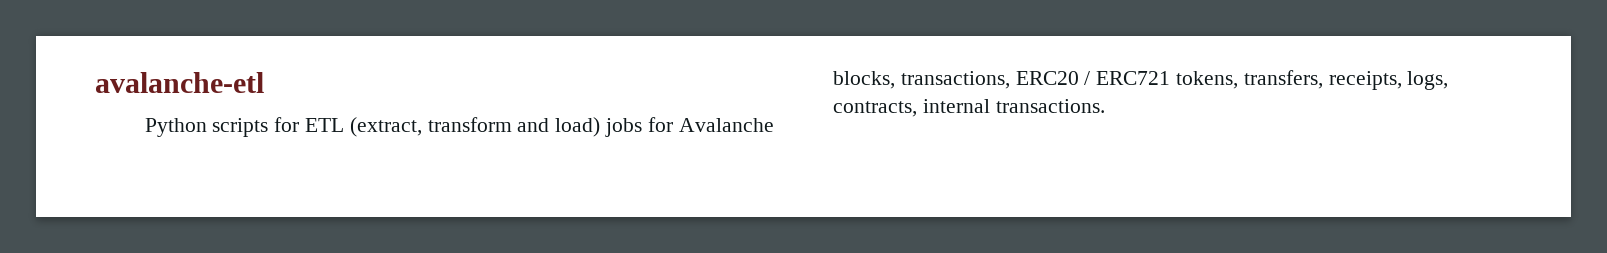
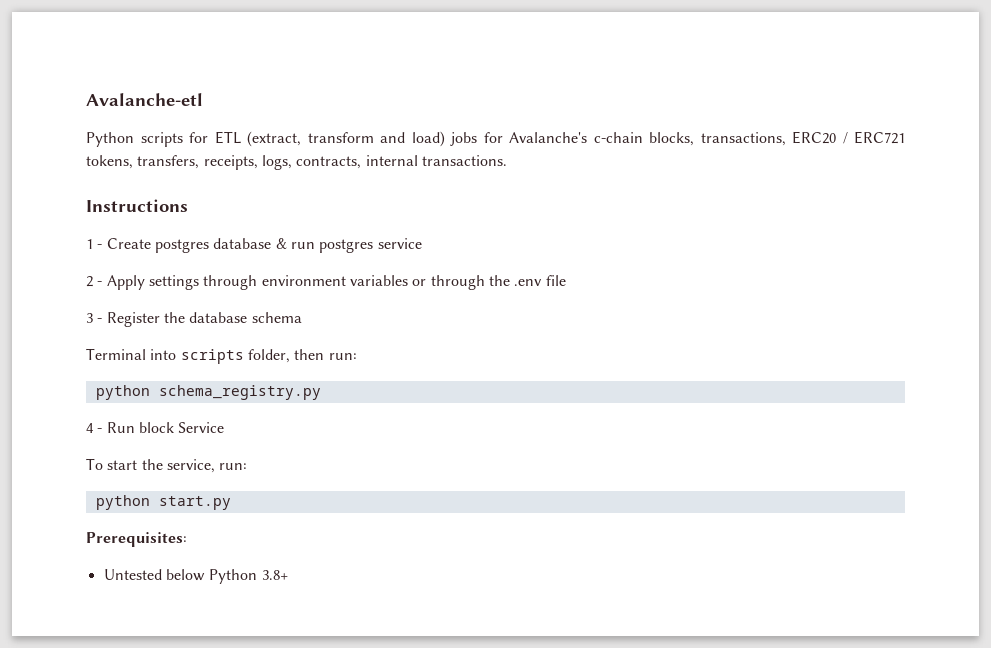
- avalanche-etl
+ Avalanche-etl
- Python scripts for ETL (extract, transform and load) jobs for Avalanche blocks, transactions, ERC20 / ERC721 tokens, transfers, receipts, logs, contracts, internal transactions.
+ Python scripts for ETL (extract, transform and load) jobs for Avalanche's c-chain blocks, transactions, ERC20 / ERC721 tokens, transfers, receipts, logs, contracts, internal transactions.
+ Instructions
+ 1 - Create postgres database & run postgres service
+ 2 - Apply settings through environment variables or through the .env file
+ 3 - Register the database schema
+ Terminal into scripts folder, then run:
+ python schema_registry.py
+ 4 - Run block Service
+ To start the service, run:
+ python start.py
+ Prerequisites:
+ Untested below Python 3.8+

